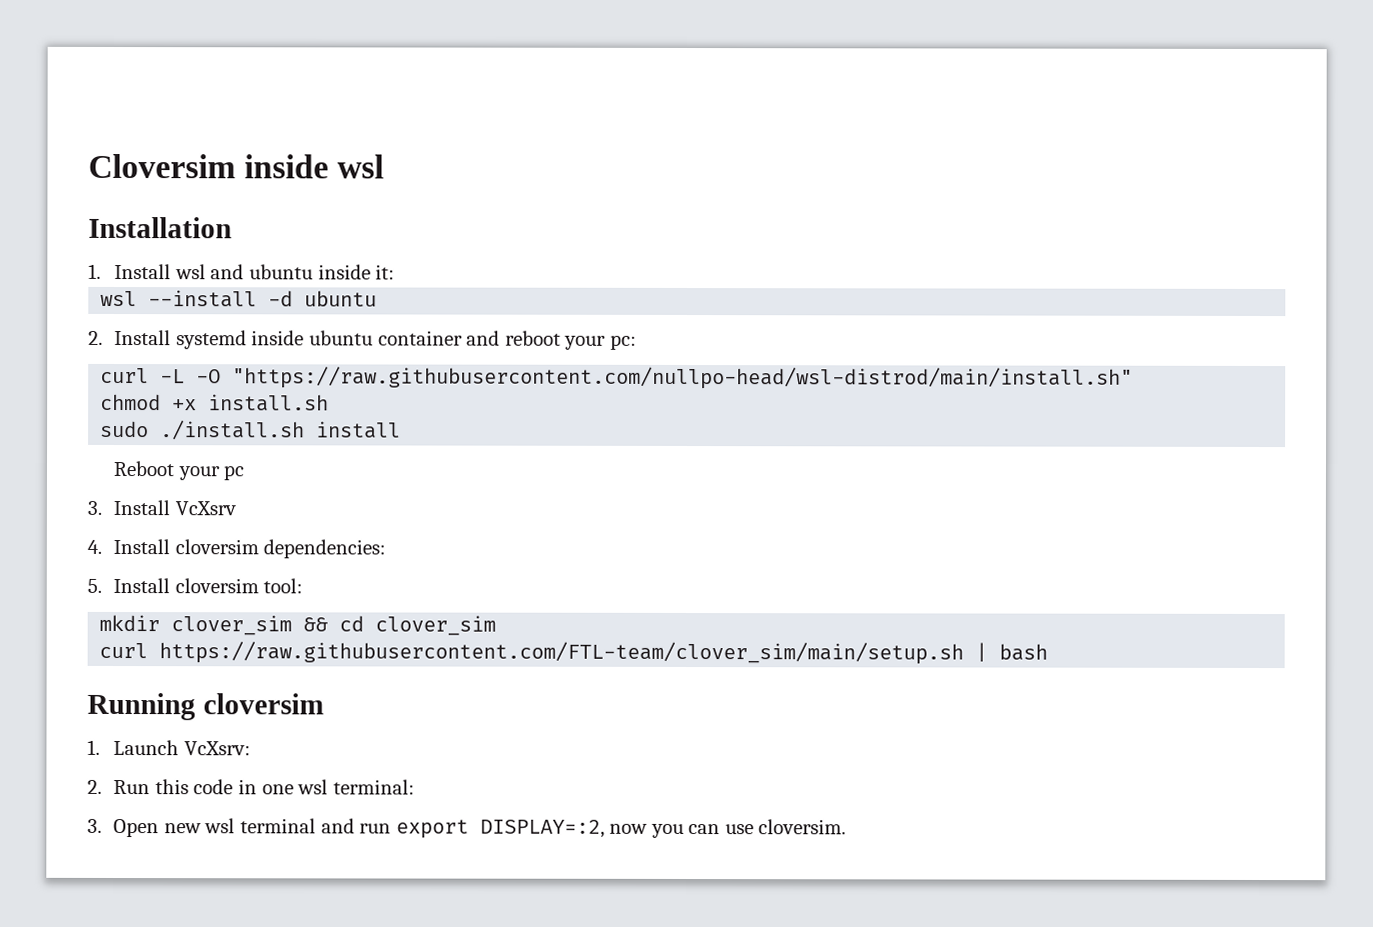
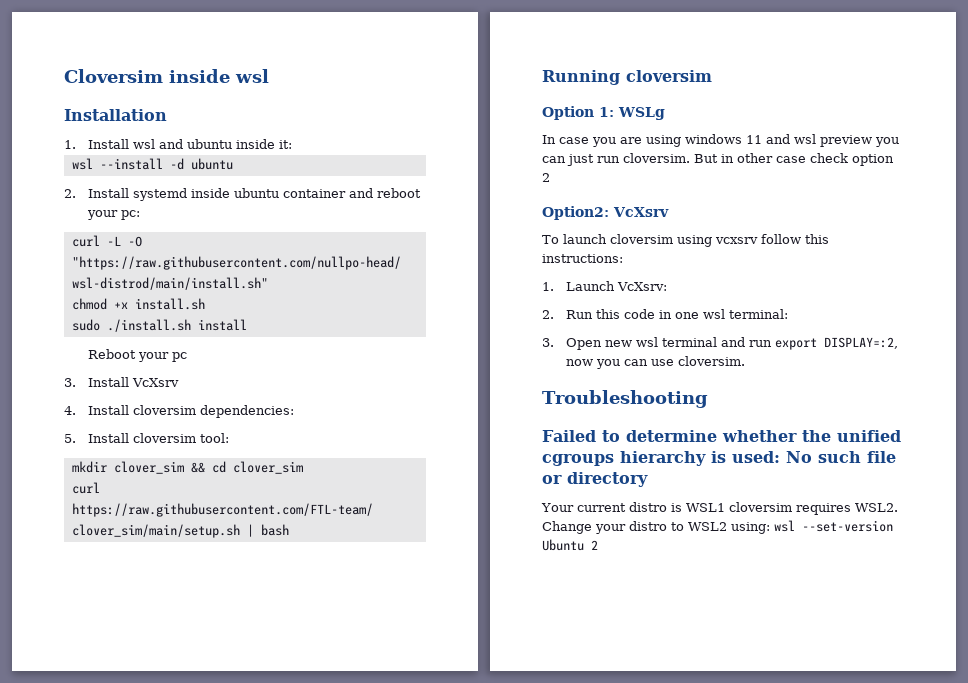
+ Option 1: WSLg
+ In case you are using windows 11 and wsl preview you can just run cloversim. But in other case check option 2
+ Option2: VcXsrv
+ To launch cloversim using vcxsrv follow this instructions:
+ Troubleshooting
+ Failed to determine whether the unified cgroups hierarchy is used: No such file or directory
+ Your current distro is WSL1 cloversim requires WSL2. Change your distro to WSL2 using: wsl --set-version Ubuntu 2

